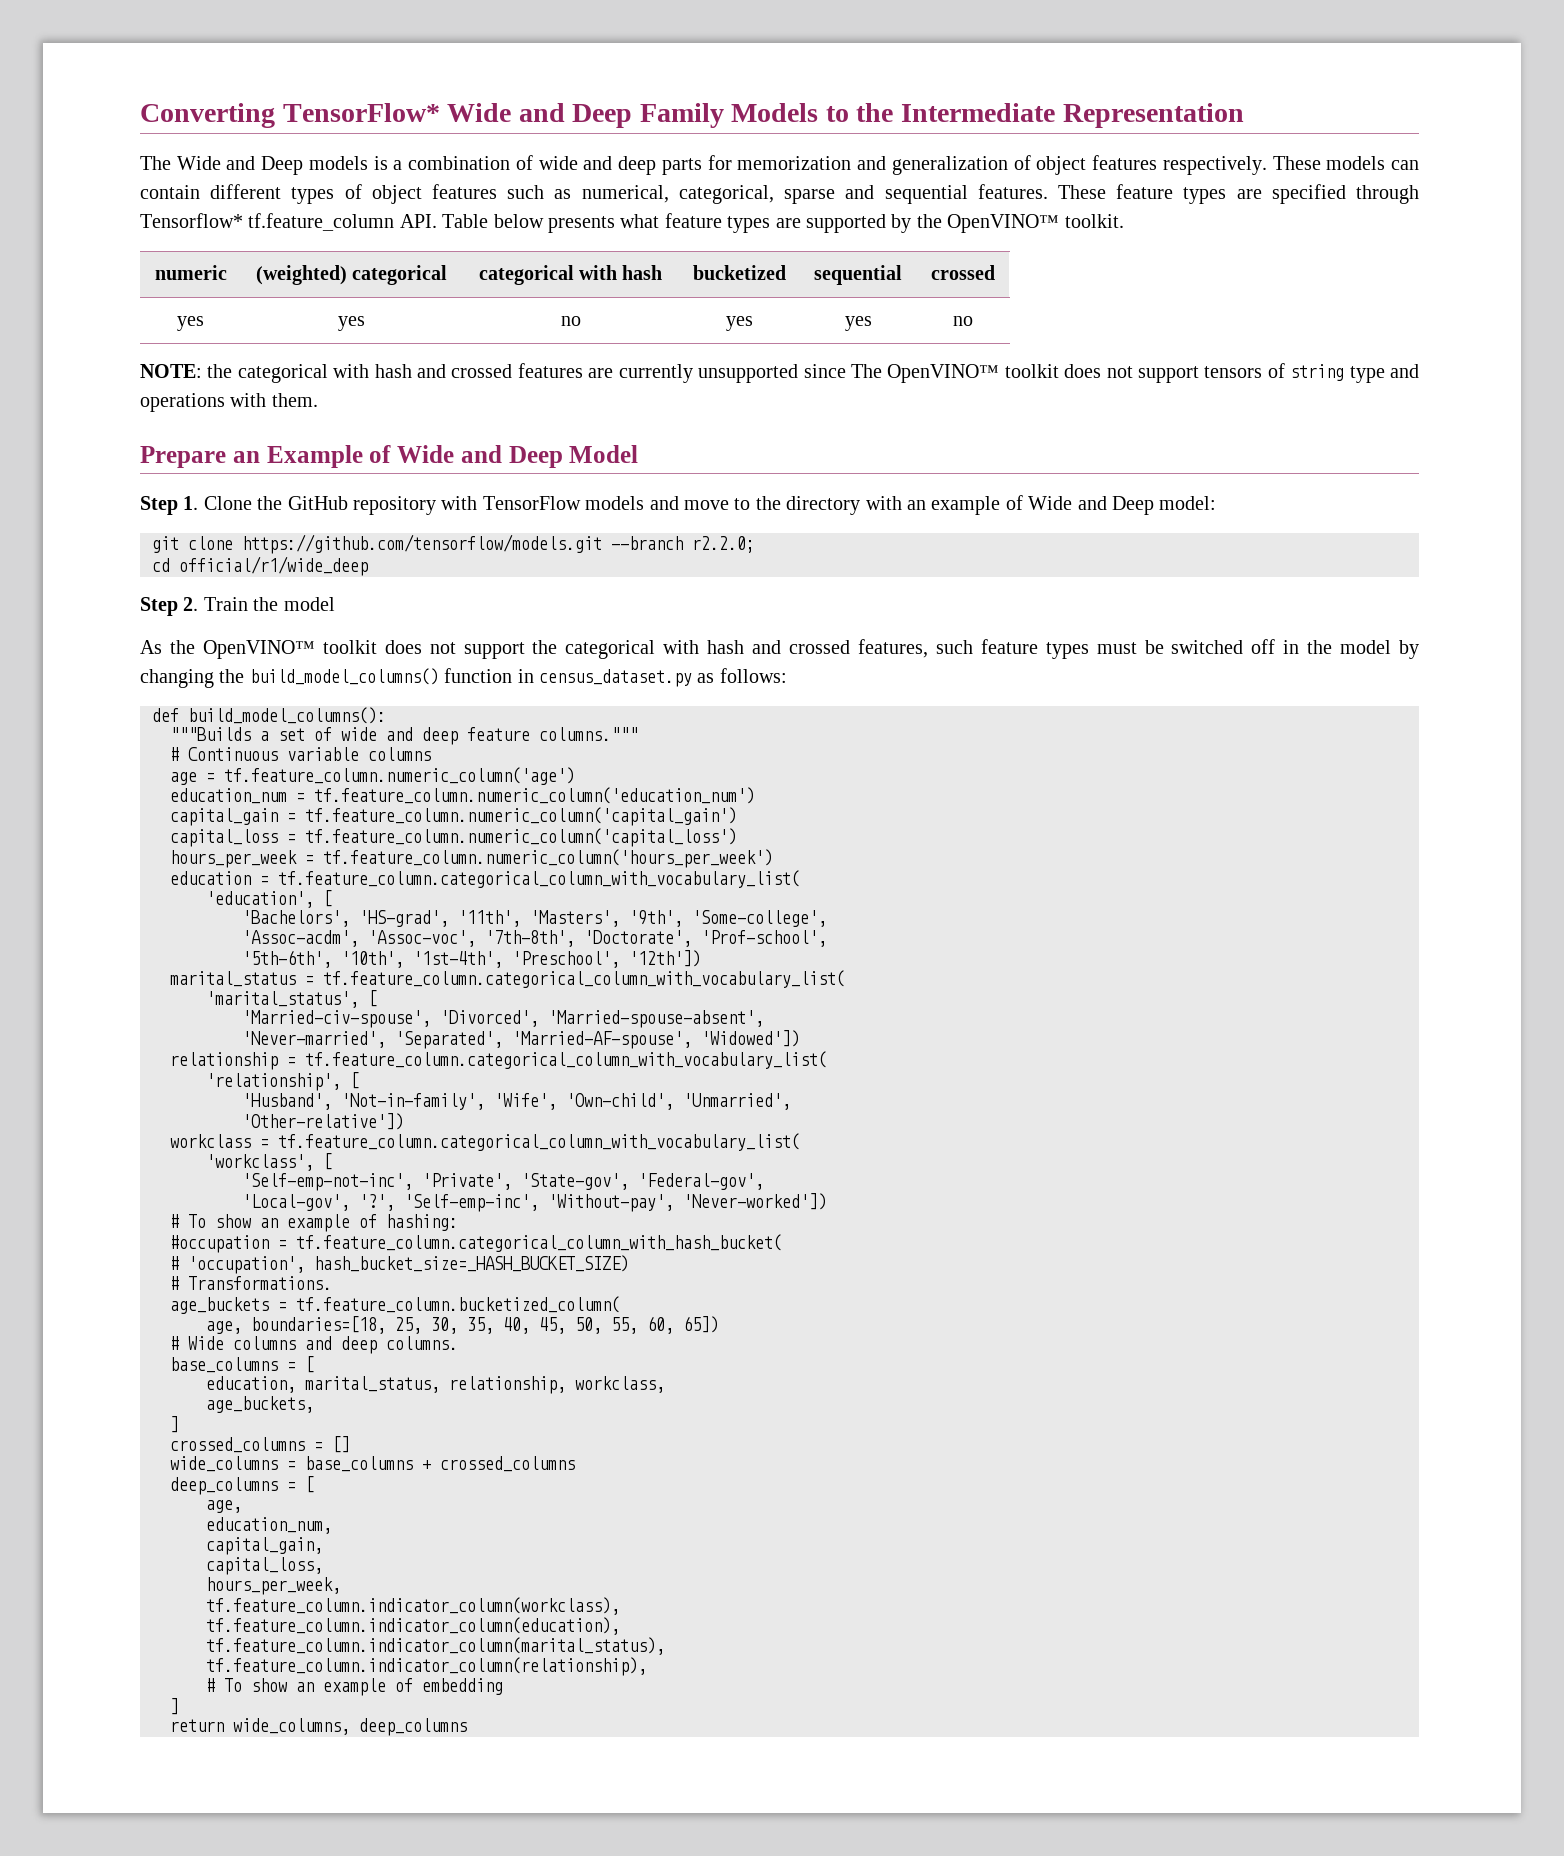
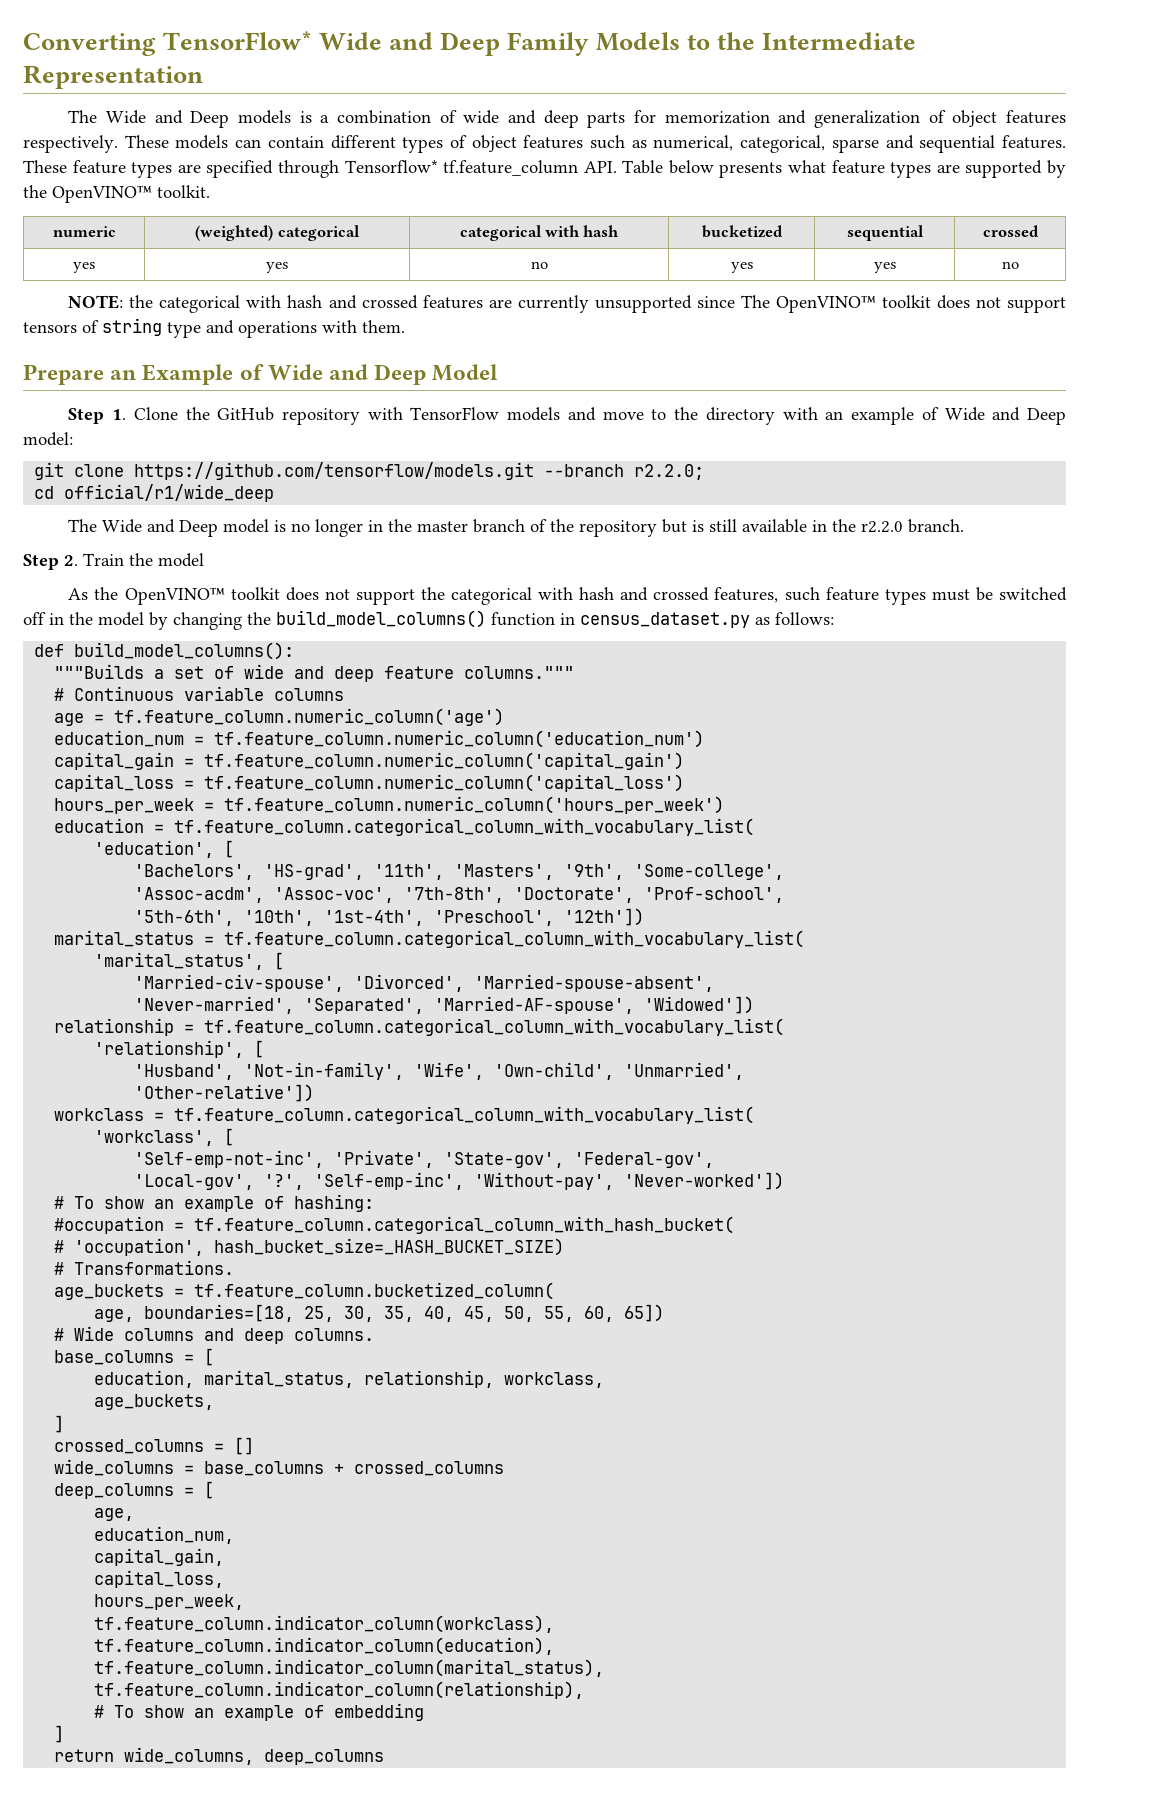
+ The Wide and Deep model is no longer in the master branch of the repository but is still available in the r2.2.0 branch.

